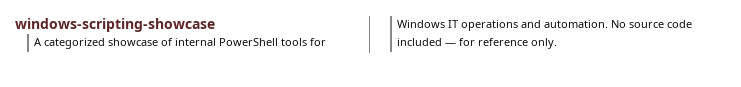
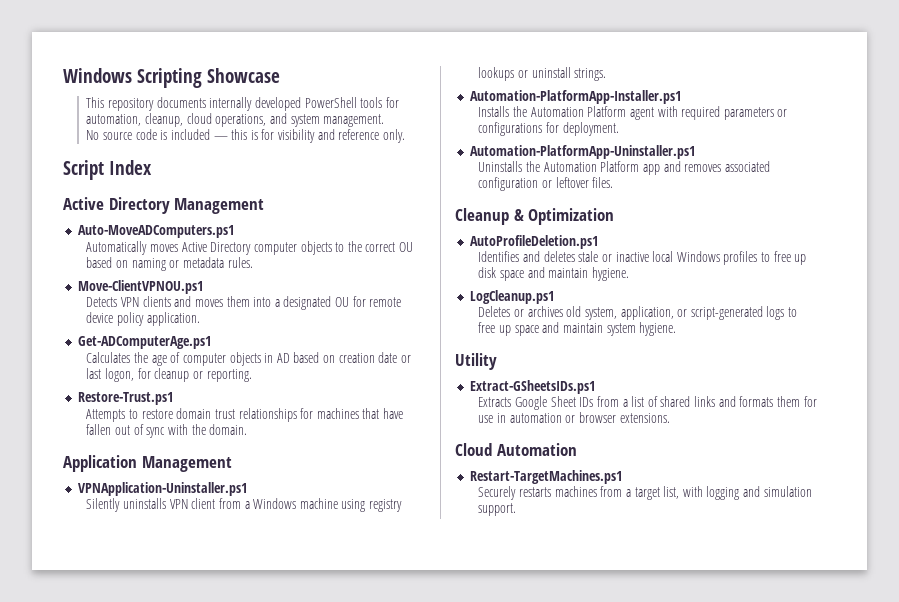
- windows-scripting-showcase
- A categorized showcase of internal PowerShell tools for Windows IT operations and automation. No source code included — for reference only.
+ Windows Scripting Showcase
+ This repository documents internally developed PowerShell tools for automation, cleanup, cloud operations, and system management.
+ No source code is included — this is for visibility and reference only.
+ Script Index
+ Active Directory Management
+ Auto-MoveADComputers.ps1
+ Automatically moves Active Directory computer objects to the correct OU based on naming or metadata rules.
+ Move-ClientVPNOU.ps1
+ Detects VPN clients and moves them into a designated OU for remote device policy application.
+ Get-ADComputerAge.ps1
+ Calculates the age of computer objects in AD based on creation date or last logon, for cleanup or reporting.
+ Restore-Trust.ps1
+ Attempts to restore domain trust relationships for machines that have fallen out of sync with the domain.
+ Application Management
+ VPNApplication-Uninstaller.ps1
+ Silently uninstalls VPN client from a Windows machine using registry lookups or uninstall strings.
+ Automation-PlatformApp-Installer.ps1
+ Installs the Automation Platform agent with required parameters or configurations for deployment.
+ Automation-PlatformApp-Uninstaller.ps1
+ Uninstalls the Automation Platform app and removes associated configuration or leftover files.
+ Cleanup & Optimization
+ AutoProfileDeletion.ps1
+ Identifies and deletes stale or inactive local Windows profiles to free up disk space and maintain hygiene.
+ LogCleanup.ps1
+ Deletes or archives old system, application, or script-generated logs to free up space and maintain system hygiene.
+ Utility
+ Extract-GSheetsIDs.ps1
+ Extracts Google Sheet IDs from a list of shared links and formats them for use in automation or browser extensions.
+ Cloud Automation
+ Restart-TargetMachines.ps1
+ Securely restarts machines from a target list, with logging and simulation support.

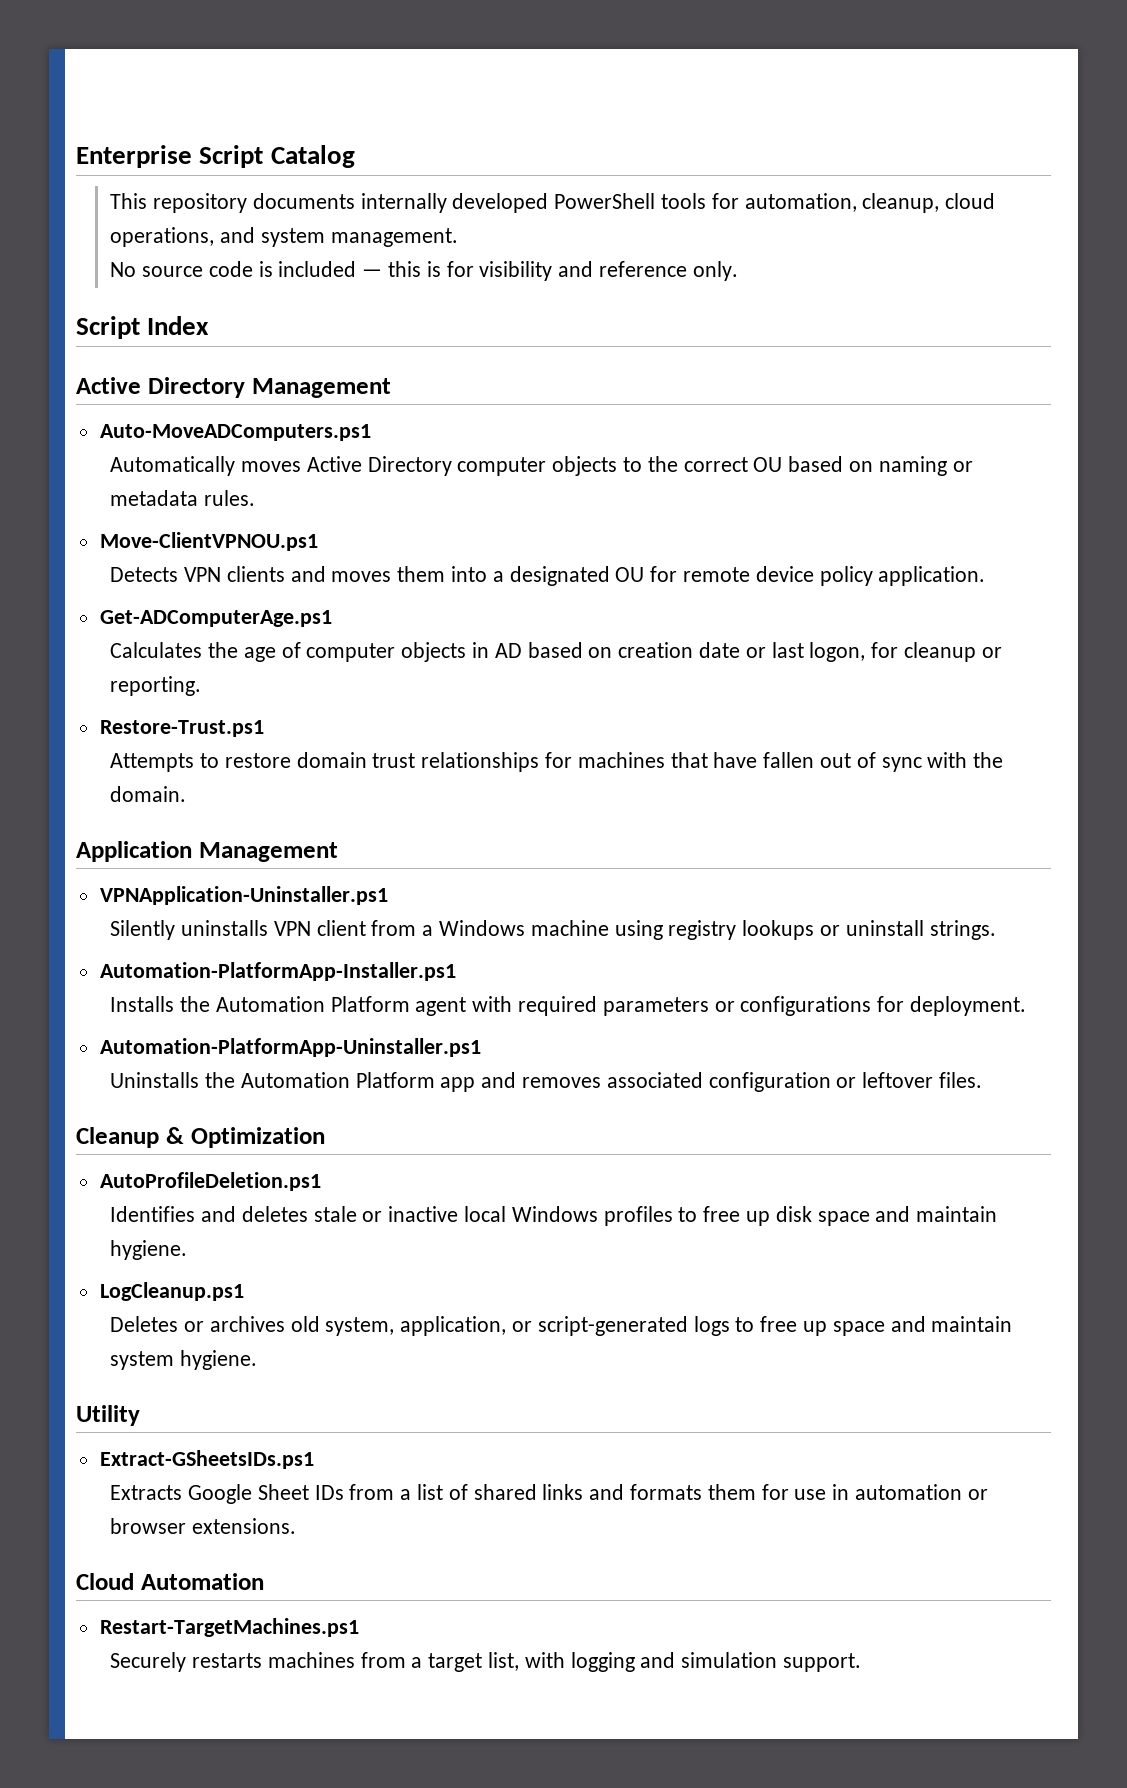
- Windows Scripting Showcase
+ Enterprise Script Catalog

